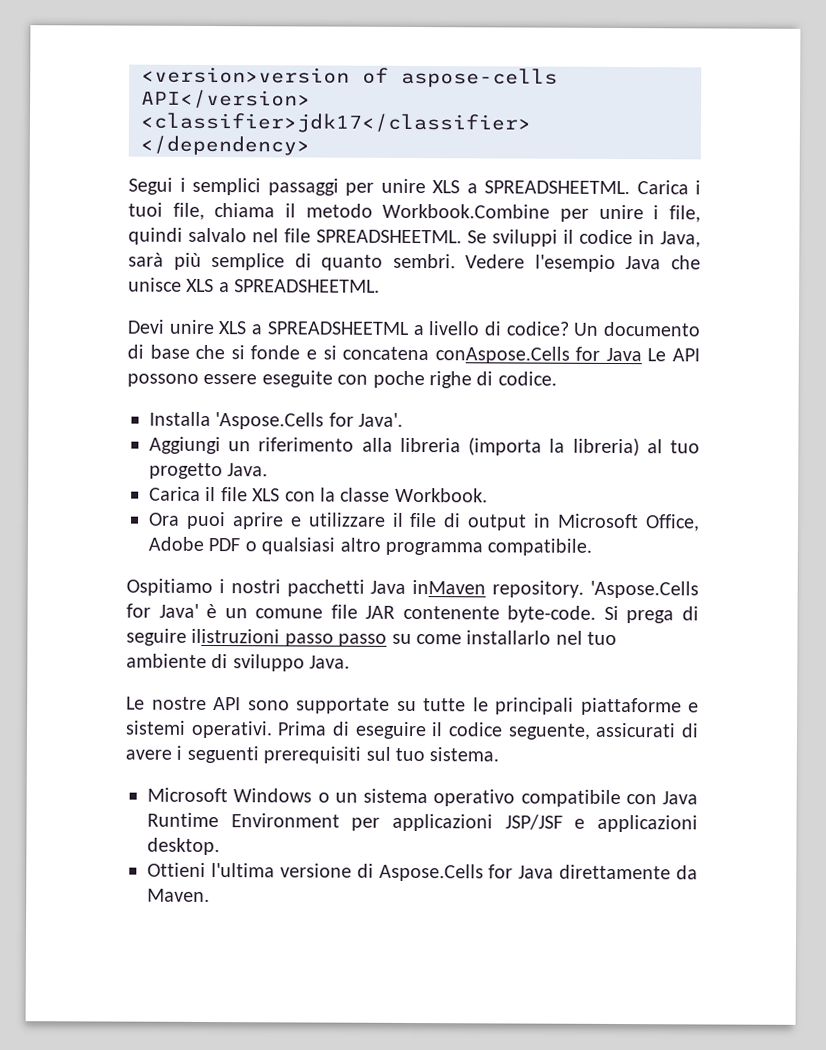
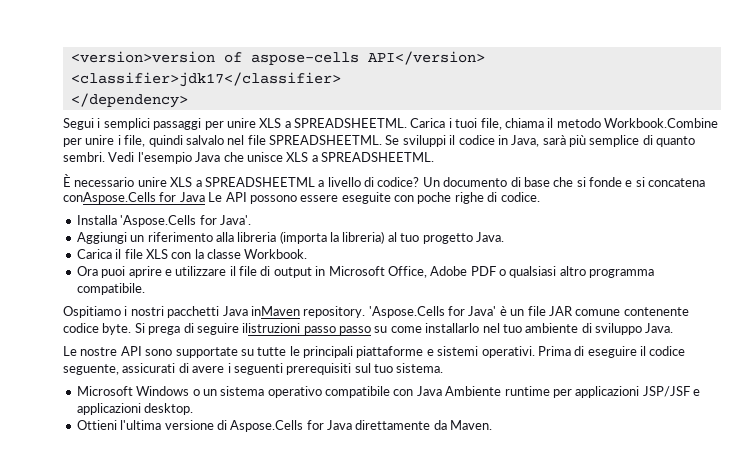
- Vedere l'esempio Java che unisce XLS a SPREADSHEETML.
+ Vedi l'esempio Java che unisce XLS a SPREADSHEETML.
- Devi unire XLS a SPREADSHEETML a livello di codice?
+ È necessario unire XLS a SPREADSHEETML a livello di codice?
- 'Aspose.Cells for Java' è un comune file JAR contenente byte-code.
+ 'Aspose.Cells for Java' è un file JAR comune contenente codice byte.
- Microsoft Windows o un sistema operativo compatibile con Java Runtime Environment per applicazioni JSP/JSF e applicazioni desktop.
+ Microsoft Windows o un sistema operativo compatibile con Java Ambiente runtime per applicazioni JSP/JSF e applicazioni desktop.

